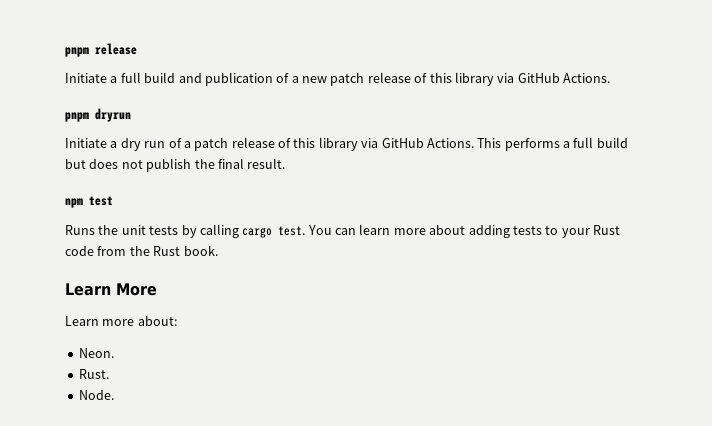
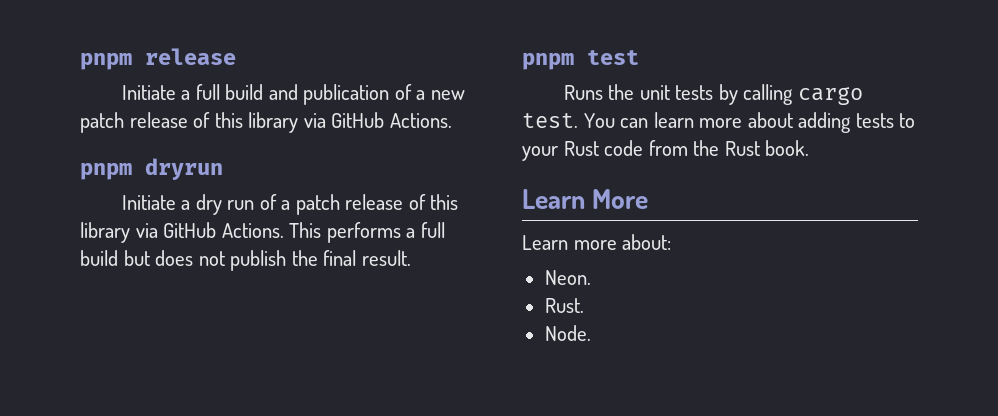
- npm test
+ pnpm test

